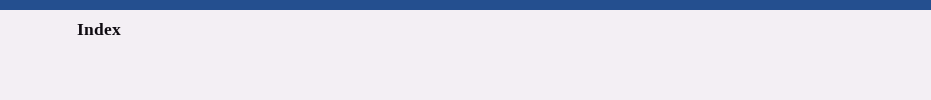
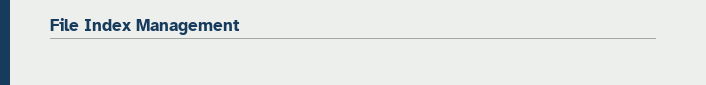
- Index
+ File Index Management

